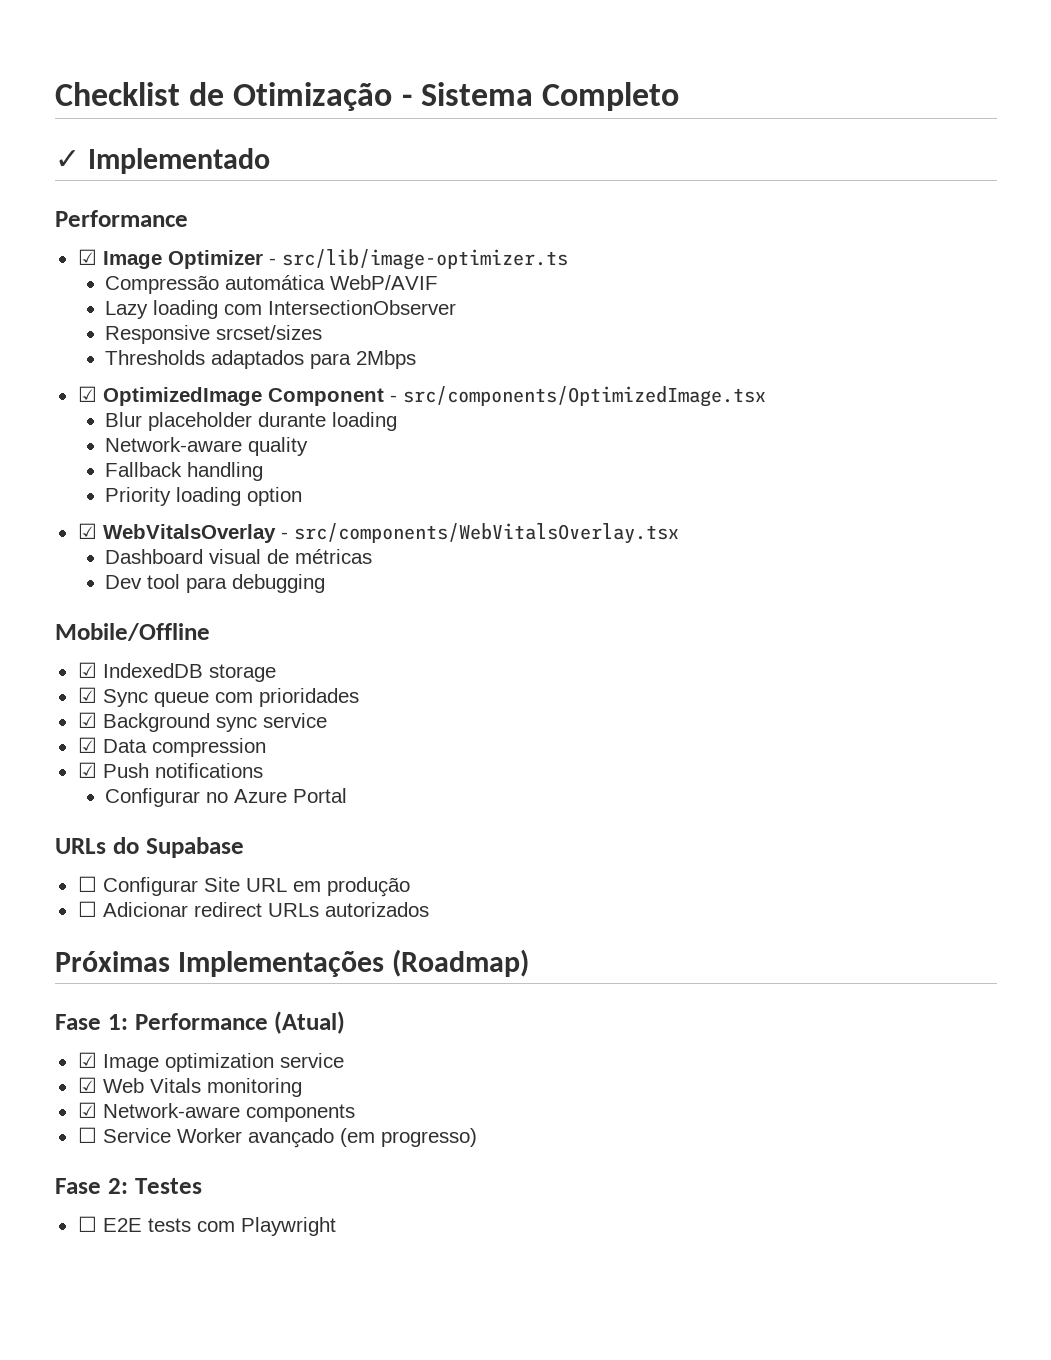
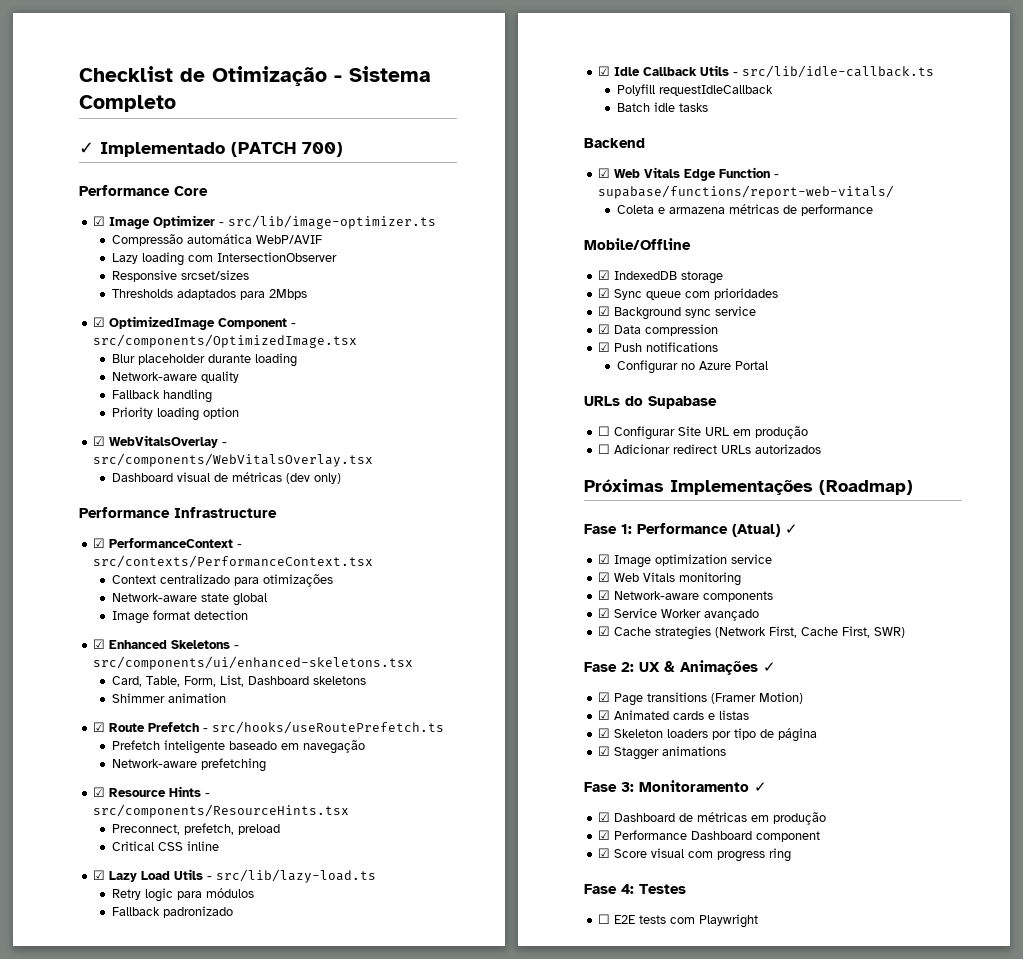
- ✓ Implementado
- Performance
+ ✓ Implementado (PATCH 700)
+ Performance Core
- Dashboard visual de métricas
- Dev tool para debugging
+ Dashboard visual de métricas (dev only)
+ Performance Infrastructure
+ ☑ PerformanceContext - src/contexts/PerformanceContext.tsx
+ Context centralizado para otimizações
+ Network-aware state global
+ Image format detection
+ ☑ Enhanced Skeletons - src/components/ui/enhanced-skeletons.tsx
+ Card, Table, Form, List, Dashboard skeletons
+ Shimmer animation
+ ☑ Route Prefetch - src/hooks/useRoutePrefetch.ts
+ Prefetch inteligente baseado em navegação
+ Network-aware prefetching
+ ☑ Resource Hints - src/components/ResourceHints.tsx
+ Preconnect, prefetch, preload
+ Critical CSS inline
+ ☑ Lazy Load Utils - src/lib/lazy-load.ts
+ Retry logic para módulos
+ Fallback padronizado
+ ☑ Idle Callback Utils - src/lib/idle-callback.ts
+ Polyfill requestIdleCallback
+ Batch idle tasks
+ Backend
+ ☑ Web Vitals Edge Function - supabase/functions/report-web-vitals/
+ Coleta e armazena métricas de performance
- Fase 1: Performance (Atual)
+ Fase 1: Performance (Atual) ✓
- ☐ Service Worker avançado (em progresso)
- Fase 2: Testes
+ ☑ Service Worker avançado
+ ☑ Cache strategies (Network First, Cache First, SWR)
+ Fase 2: UX & Animações ✓
+ ☑ Page transitions (Framer Motion)
+ ☑ Animated cards e listas
+ ☑ Skeleton loaders por tipo de página
+ ☑ Stagger animations
+ Fase 3: Monitoramento ✓
+ ☑ Dashboard de métricas em produção
+ ☑ Performance Dashboard component
+ ☑ Score visual com progress ring
+ Fase 4: Testes

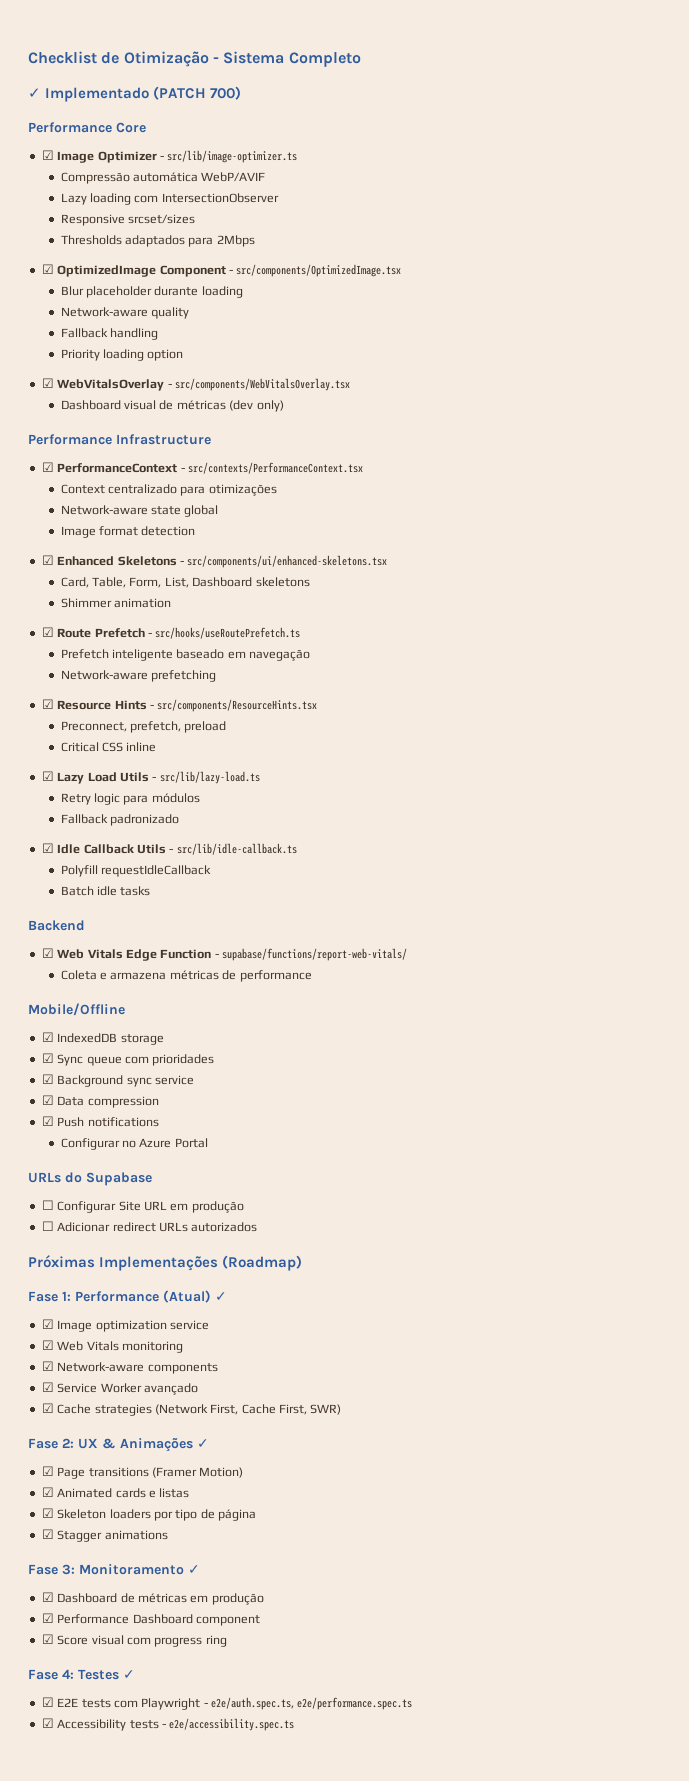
- Fase 4: Testes
- ☐ E2E tests com Playwright
+ Fase 4: Testes ✓
+ ☑ E2E tests com Playwright - e2e/auth.spec.ts, e2e/performance.spec.ts
+ ☑ Accessibility tests - e2e/accessibility.spec.ts

